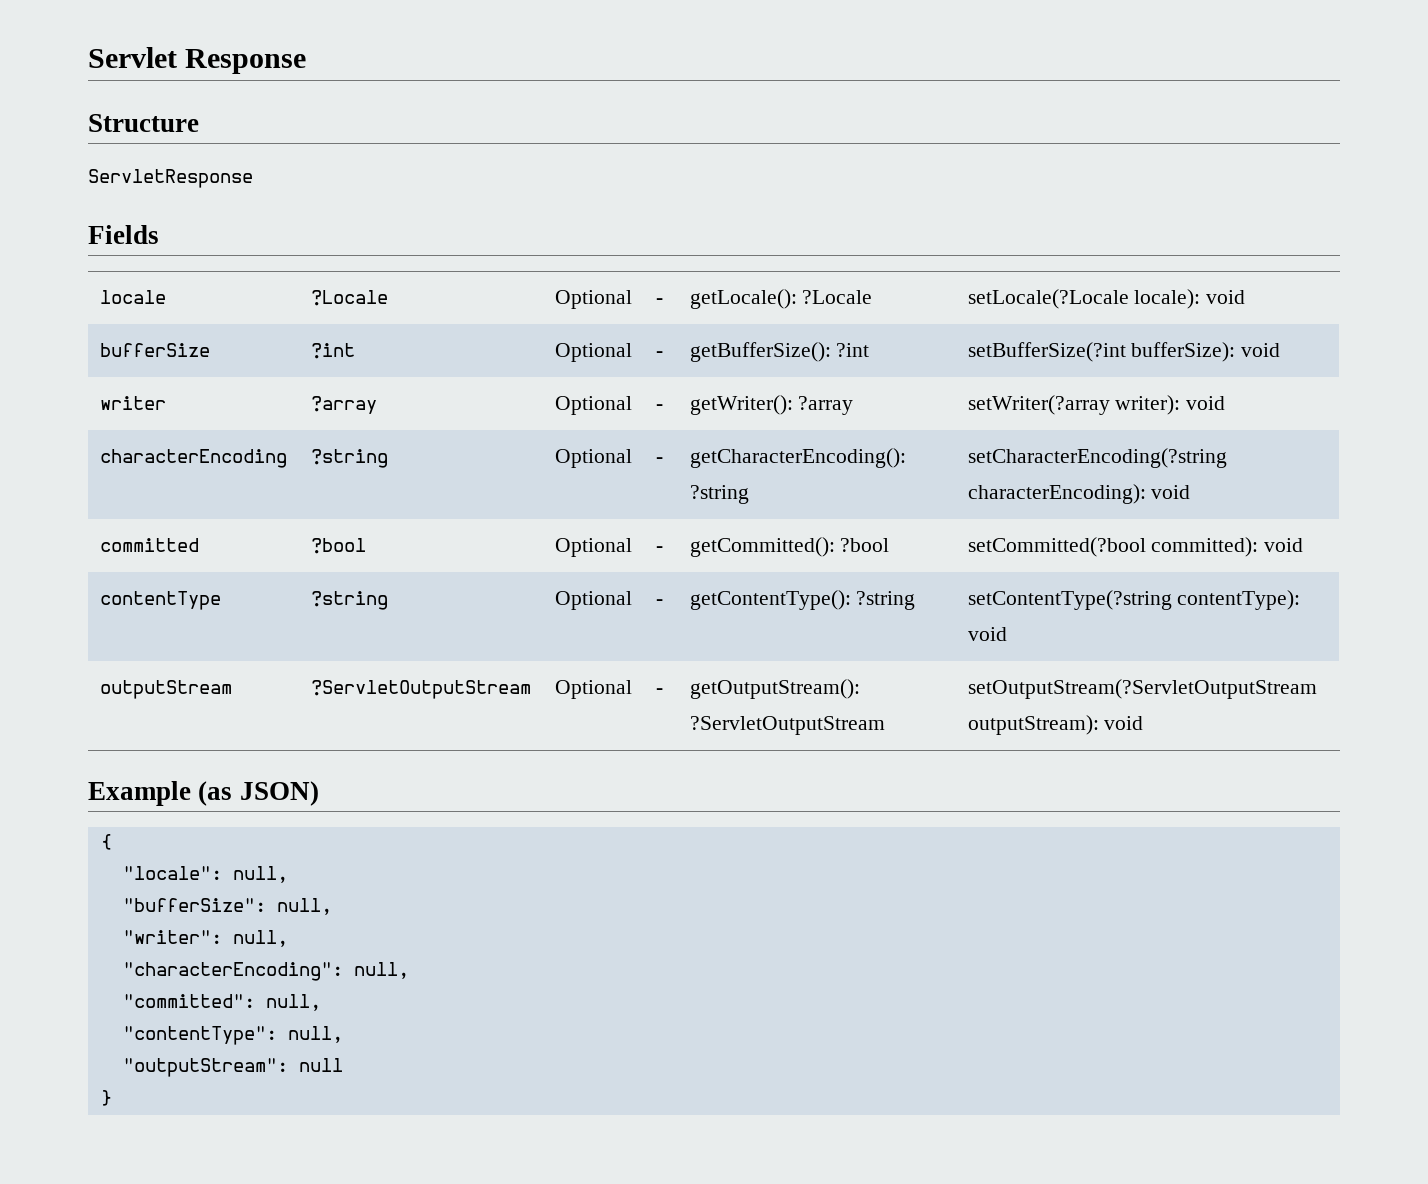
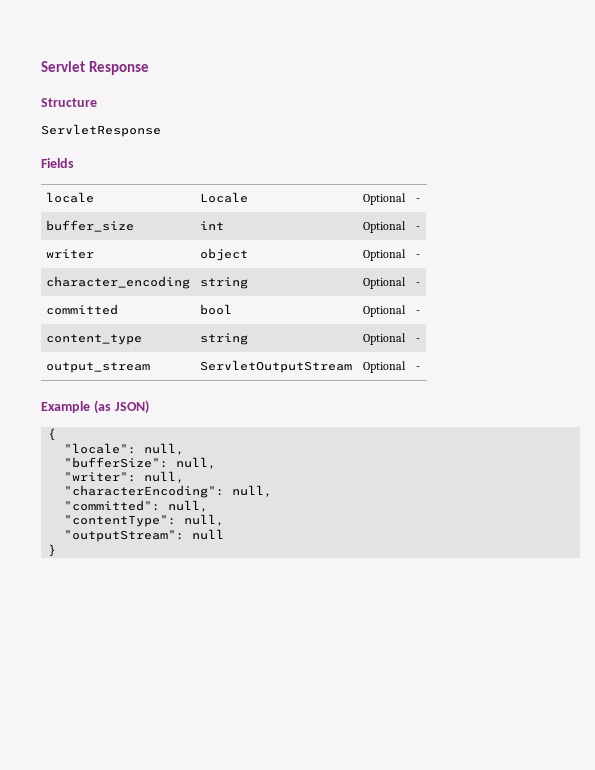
- locale | ?Locale | Optional | - | getLocale(): ?Locale | setLocale(?Locale locale): void
- bufferSize | ?int | Optional | - | getBufferSize(): ?int | setBufferSize(?int bufferSize): void
+ locale | Locale | Optional | -
+ buffer_size | int | Optional | -
- writer | ?array | Optional | - | getWriter(): ?array | setWriter(?array writer): void
- characterEncoding | ?string | Optional | - | getCharacterEncoding(): ?string | setCharacterEncoding(?string characterEncoding): void
+ writer | object | Optional | -
+ character_encoding | string | Optional | -
- committed | ?bool | Optional | - | getCommitted(): ?bool | setCommitted(?bool committed): void
- contentType | ?string | Optional | - | getContentType(): ?string | setContentType(?string contentType): void
- outputStream | ?ServletOutputStream | Optional | - | getOutputStream(): ?ServletOutputStream | setOutputStream(?ServletOutputStream outputStream): void
+ committed | bool | Optional | -
+ content_type | string | Optional | -
+ output_stream | ServletOutputStream | Optional | -

